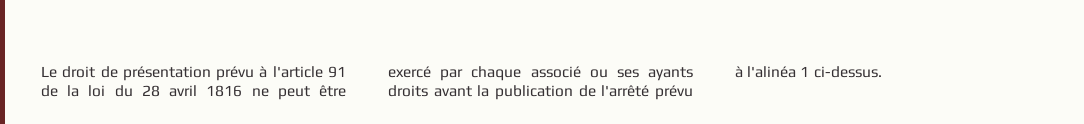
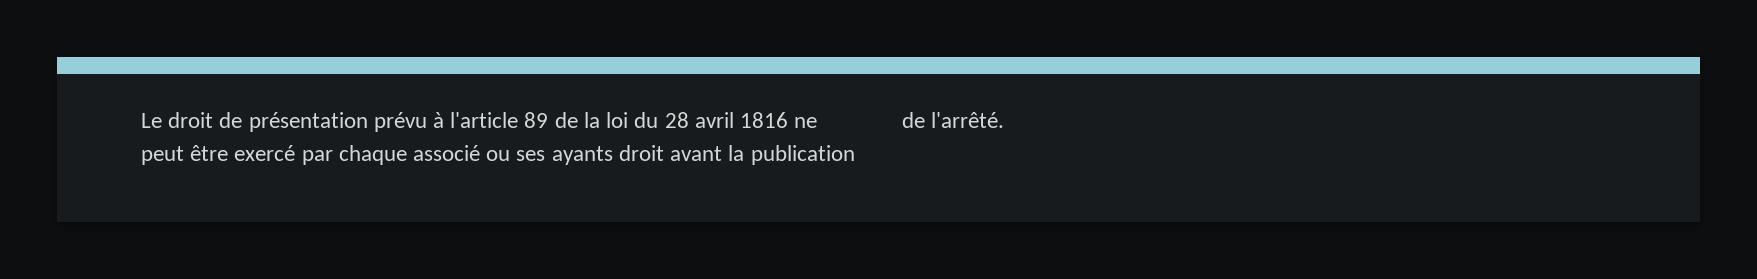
- Le droit de présentation prévu à l'article 91 de la loi du 28 avril 1816 ne peut être exercé par chaque associé ou ses ayants droits avant la publication de l'arrêté prévu à l'alinéa 1 ci-dessus.
+ Le droit de présentation prévu à l'article 89 de la loi du 28 avril 1816 ne peut être exercé par chaque associé ou ses ayants droit avant la publication de l'arrêté.

